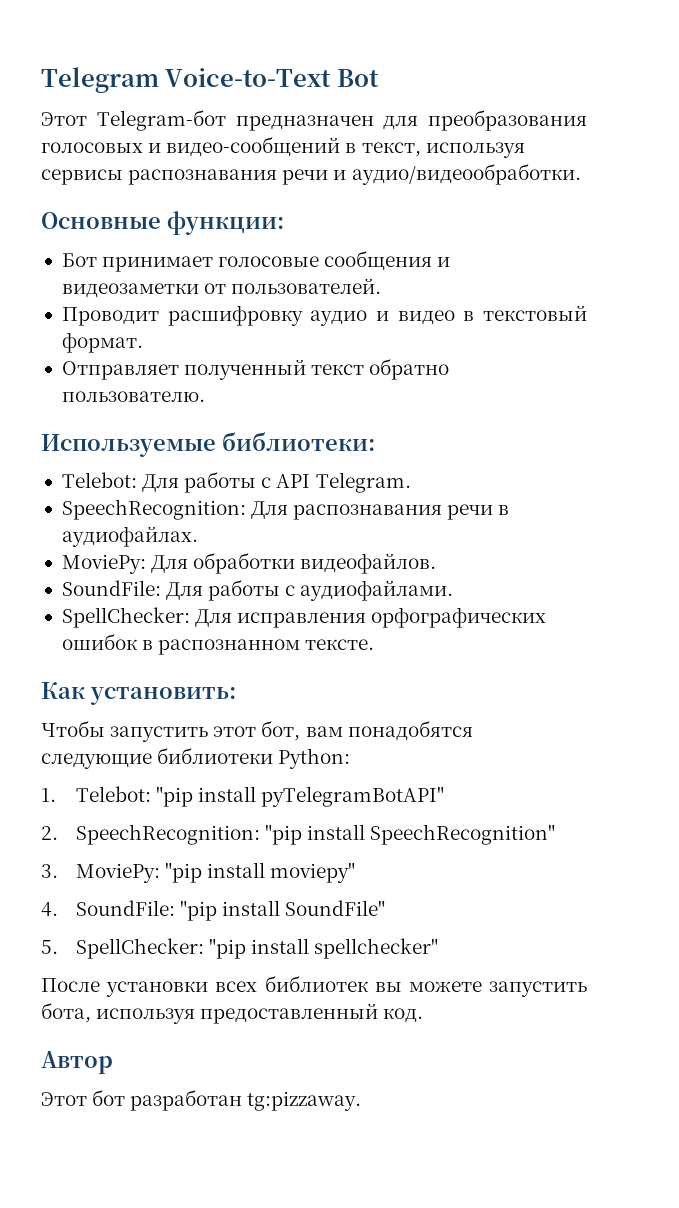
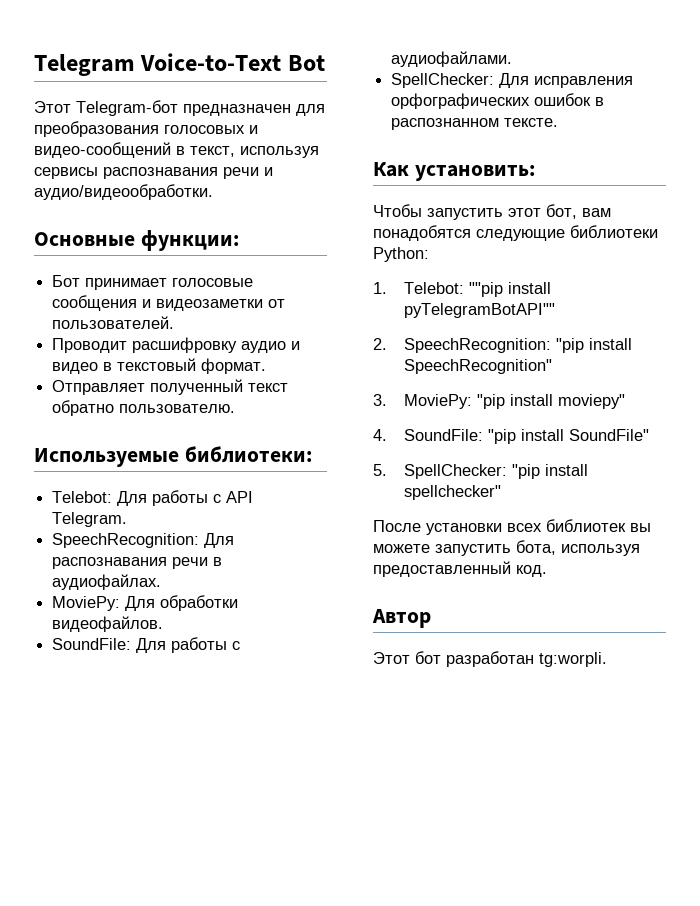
- 1. Telebot: "pip install pyTelegramBotAPI"
+ 1. Telebot: ""pip install pyTelegramBotAPI""
- Этот бот разработан tg:pizzaway.
+ Этот бот разработан tg:worpli.

